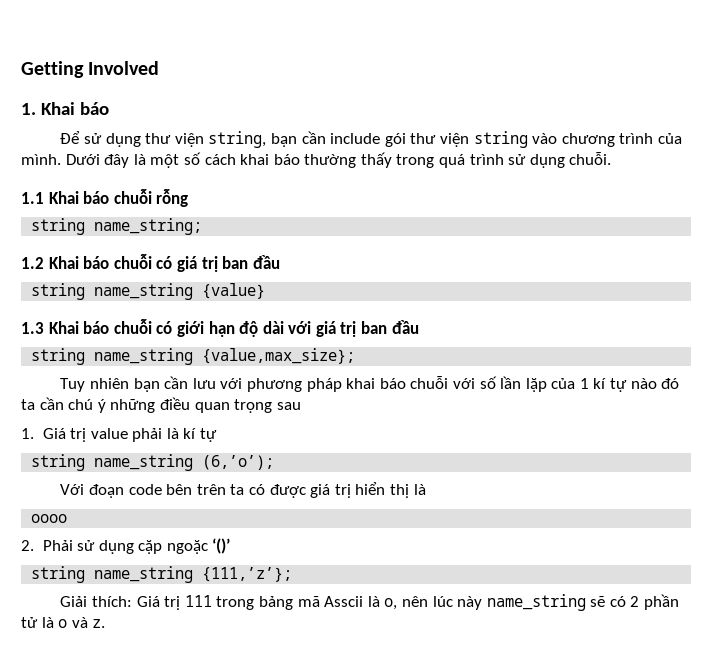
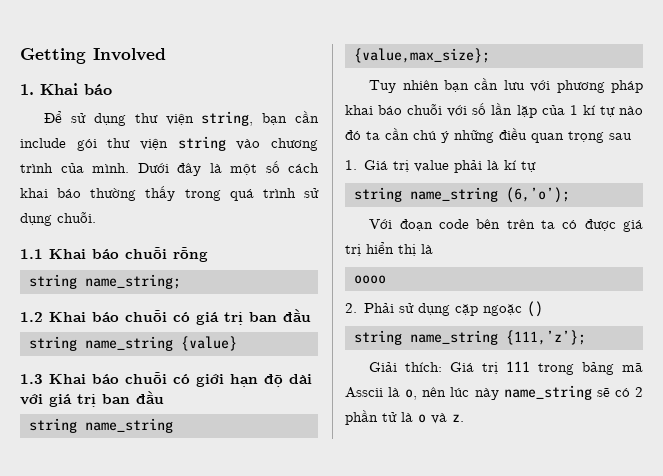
- 2. Phải sử dụng cặp ngoặc ‘()’
+ 2. Phải sử dụng cặp ngoặc ()

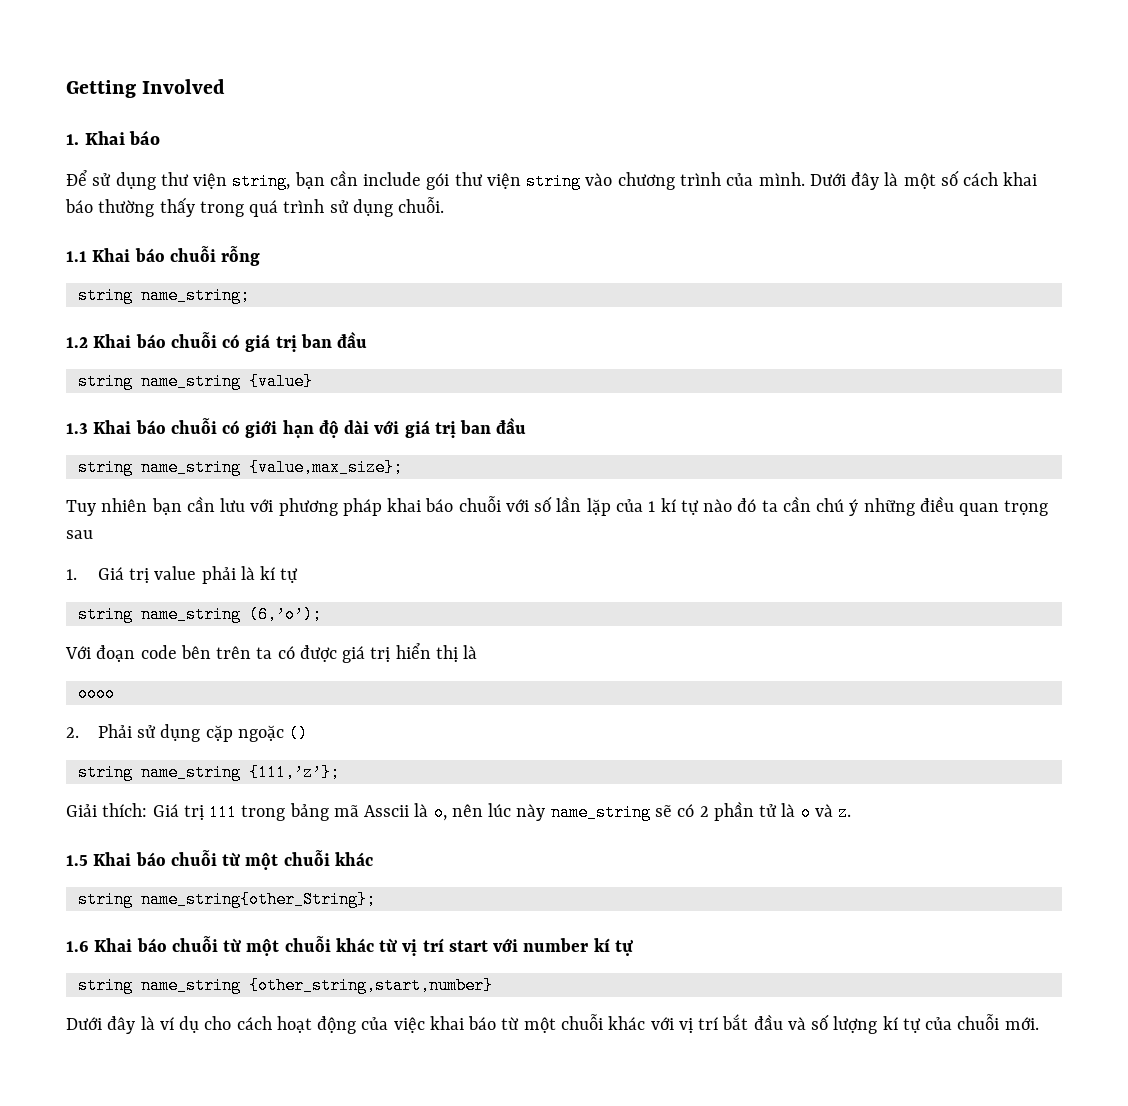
+ 1.5 Khai báo chuỗi từ một chuỗi khác
+ string name_string{other_String};
+ 1.6 Khai báo chuỗi từ một chuỗi khác từ vị trí start với number kí tự
+ string name_string {other_string,start,number}
+ Dưới đây là ví dụ cho cách hoạt động của việc khai báo từ một chuỗi khác với vị trí bắt đầu và số lượng kí tự của chuỗi mới.

